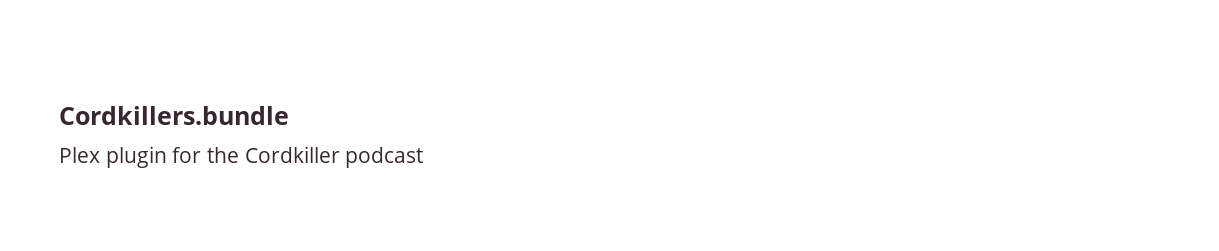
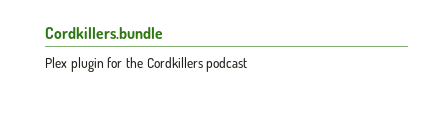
- Plex plugin for the Cordkiller podcast
+ Plex plugin for the Cordkillers podcast

